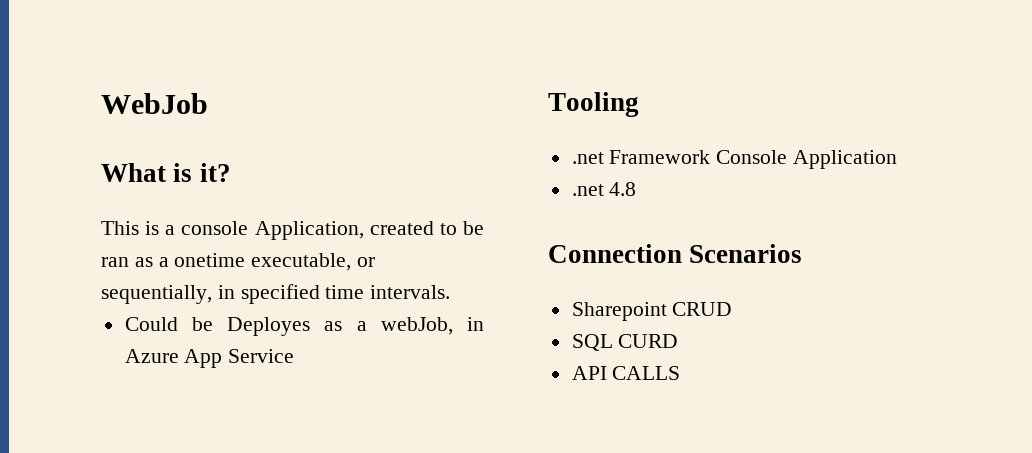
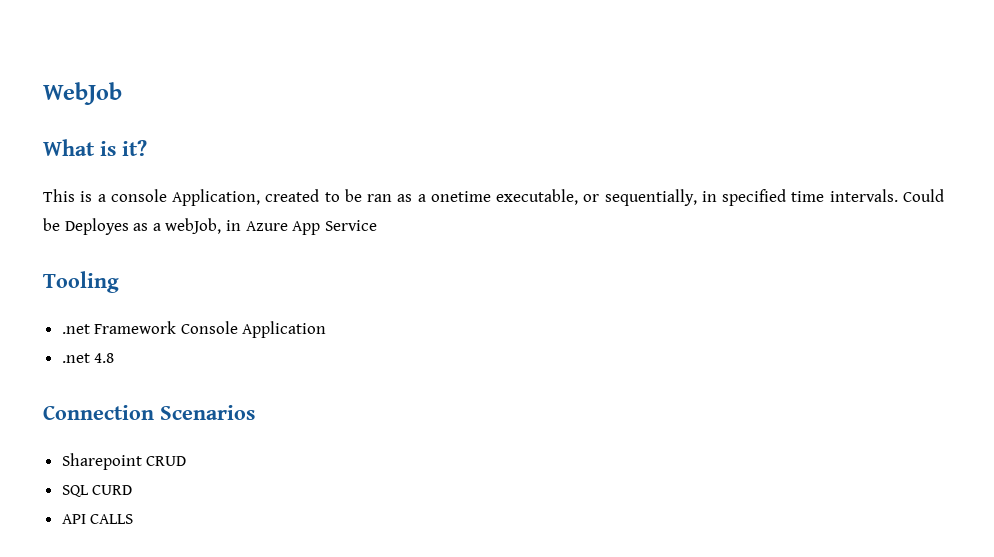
- This is a console Application, created to be ran as a onetime executable, or sequentially, in specified time intervals.
- Could be Deployes as a webJob, in Azure App Service
+ This is a console Application, created to be ran as a onetime executable, or sequentially, in specified time intervals. Could be Deployes as a webJob, in Azure App Service

